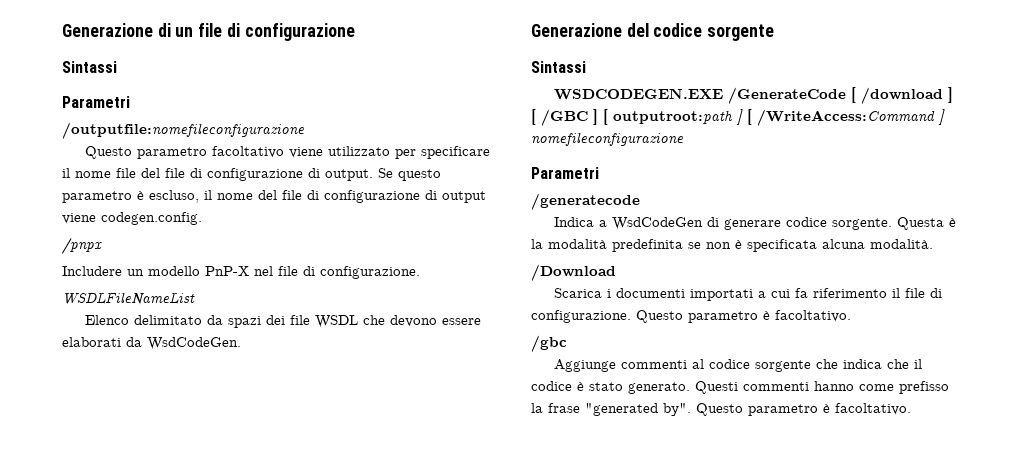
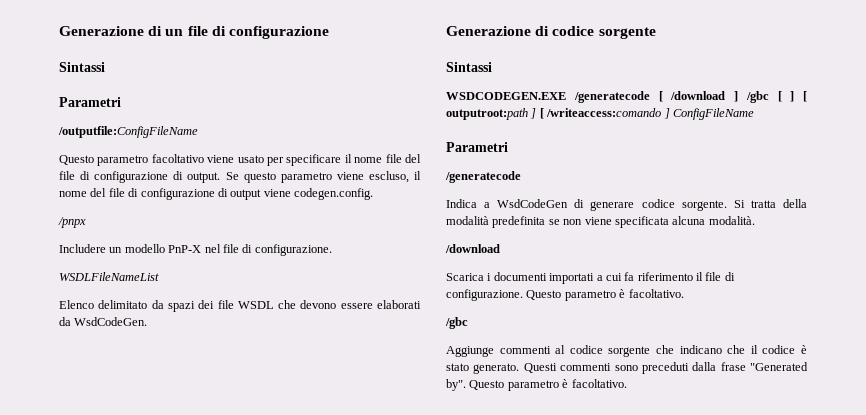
- /outputfile:nomefileconfigurazione
+ /outputfile:ConfigFileName
- Questo parametro facoltativo viene utilizzato per specificare il nome file del file di configurazione di output.
+ Questo parametro facoltativo viene usato per specificare il nome file del file di configurazione di output.
- Se questo parametro è escluso, il nome del file di configurazione di output viene codegen.config.
+ Se questo parametro viene escluso, il nome del file di configurazione di output viene codegen.config.
- Generazione del codice sorgente
+ Generazione di codice sorgente
- WSDCODEGEN.EXE /GenerateCode [ /download ] [ /GBC ] [ outputroot:path ] [ /WriteAccess:Command ] nomefileconfigurazione
+ WSDCODEGEN.EXE /generatecode [ /download ] /gbc [ ] [ outputroot:path ] [ /writeaccess:comando ] ConfigFileName
- Questa è la modalità predefinita se non è specificata alcuna modalità.
- /Download
+ Si tratta della modalità predefinita se non viene specificata alcuna modalità.
+ /download
- Aggiunge commenti al codice sorgente che indica che il codice è stato generato.
+ Aggiunge commenti al codice sorgente che indicano che il codice è stato generato.
- Questi commenti hanno come prefisso la frase "generated by".
+ Questi commenti sono preceduti dalla frase "Generated by".

